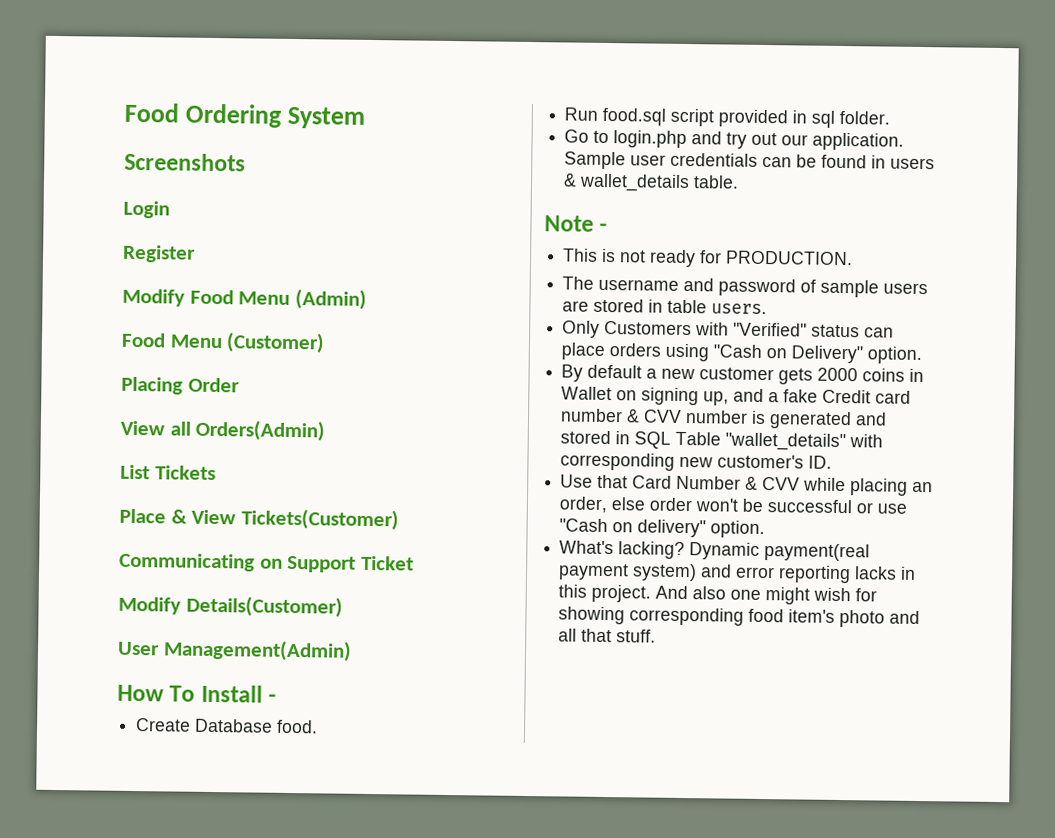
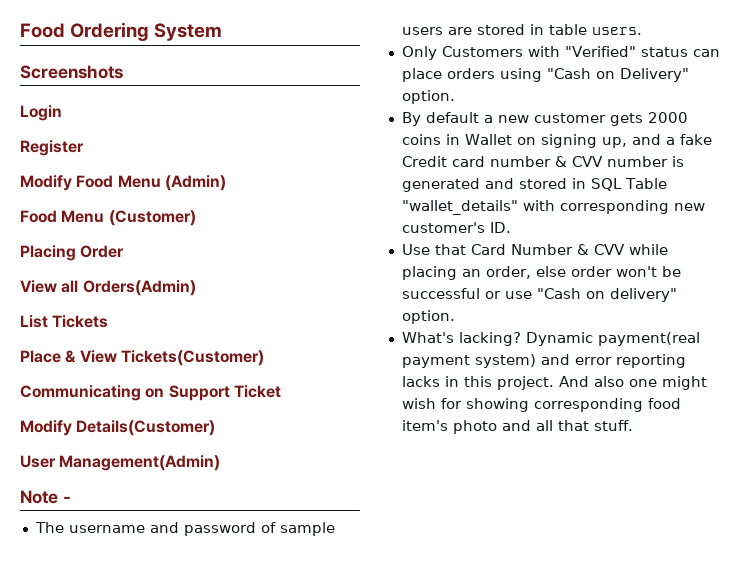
- How To Install -
- Create Database food.
- Run food.sql script provided in sql folder.
- Go to login.php and try out our application. Sample user credentials can be found in users & wallet_details table.
  Note -
- This is not ready for PRODUCTION.

